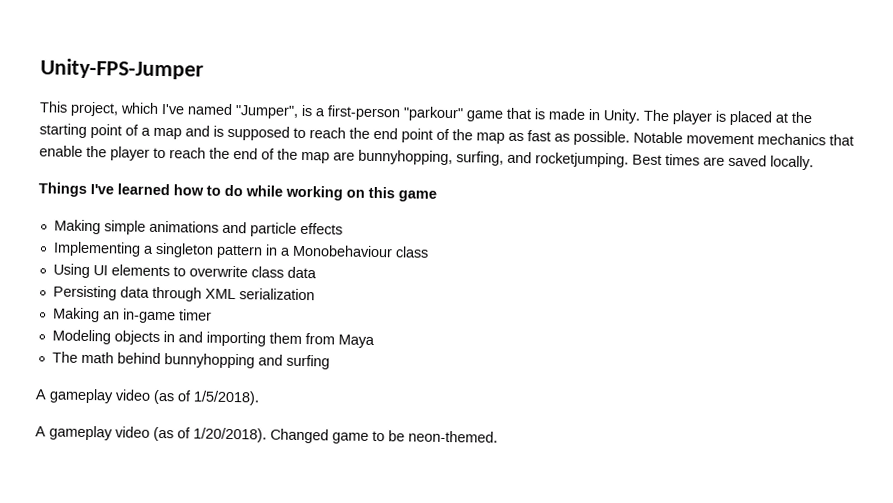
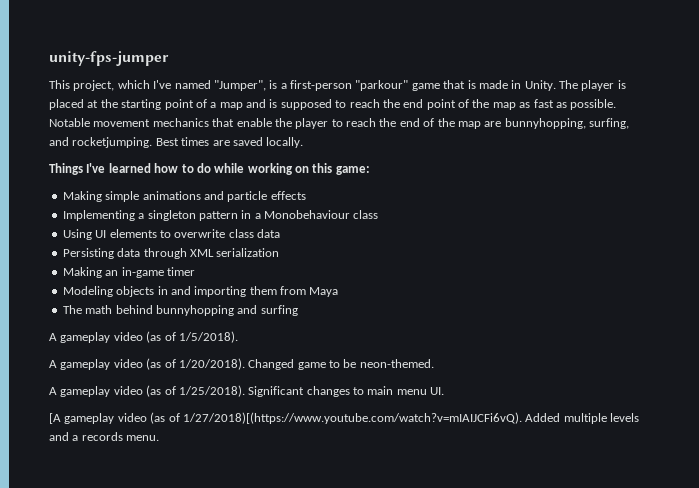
- Unity-FPS-Jumper
+ unity-fps-jumper
- Things I've learned how to do while working on this game
+ Things I've learned how to do while working on this game:
+ A gameplay video (as of 1/25/2018). Significant changes to main menu UI.
+ [A gameplay video (as of 1/27/2018)[(https://www.youtube.com/watch?v=mIAIJCFi6vQ). Added multiple levels and a records menu.

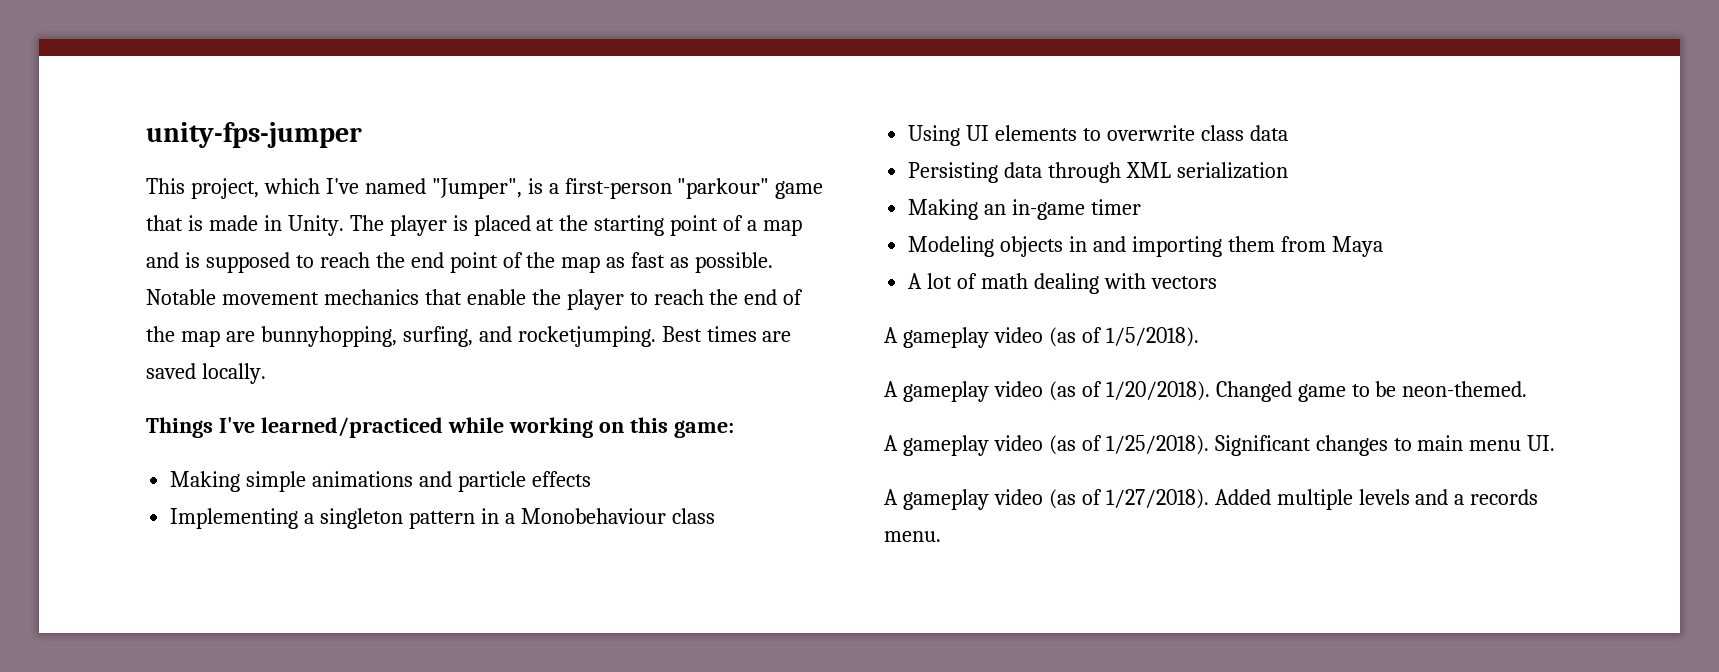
- Things I've learned how to do while working on this game:
+ Things I've learned/practiced while working on this game:
- The math behind bunnyhopping and surfing
+ A lot of math dealing with vectors
- [A gameplay video (as of 1/27/2018)[(https://www.youtube.com/watch?v=mIAIJCFi6vQ). Added multiple levels and a records menu.
+ A gameplay video (as of 1/27/2018). Added multiple levels and a records menu.

